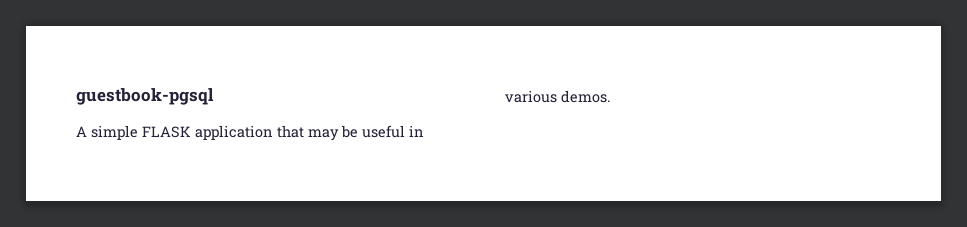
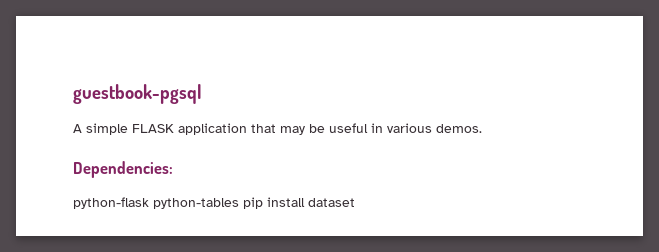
+ Dependencies:
+ python-flask python-tables pip install dataset

